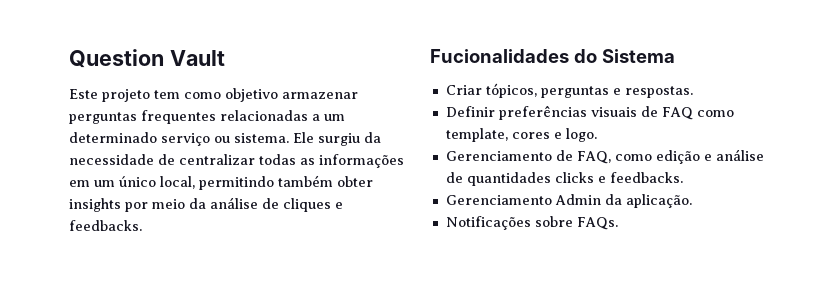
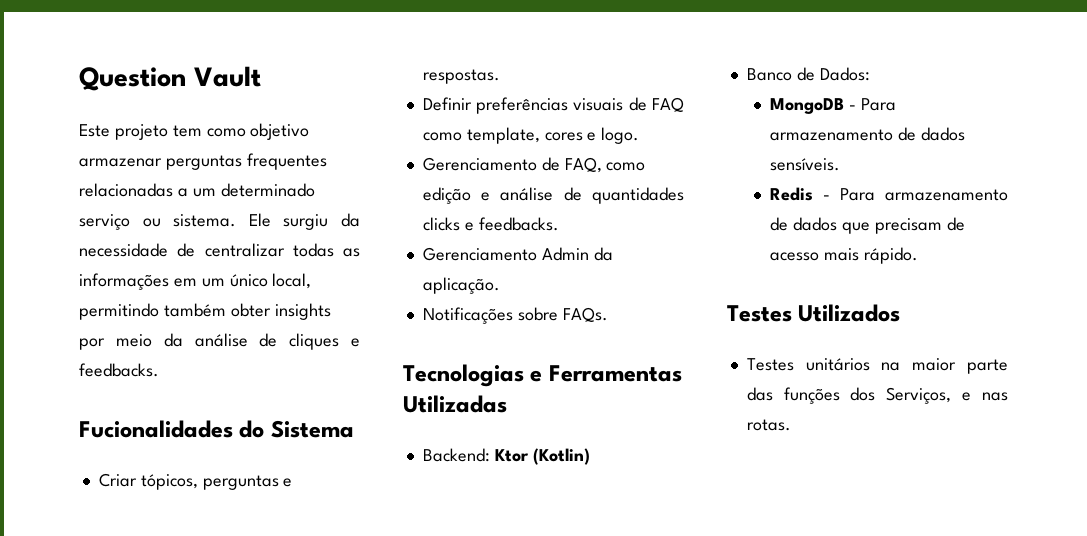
+ Tecnologias e Ferramentas Utilizadas
+ Backend: Ktor (Kotlin)
+ Banco de Dados:
+ MongoDB - Para armazenamento de dados sensíveis.
+ Redis - Para armazenamento de dados que precisam de acesso mais rápido.
+ Testes Utilizados
+ Testes unitários na maior parte das funções dos Serviços, e nas rotas.

